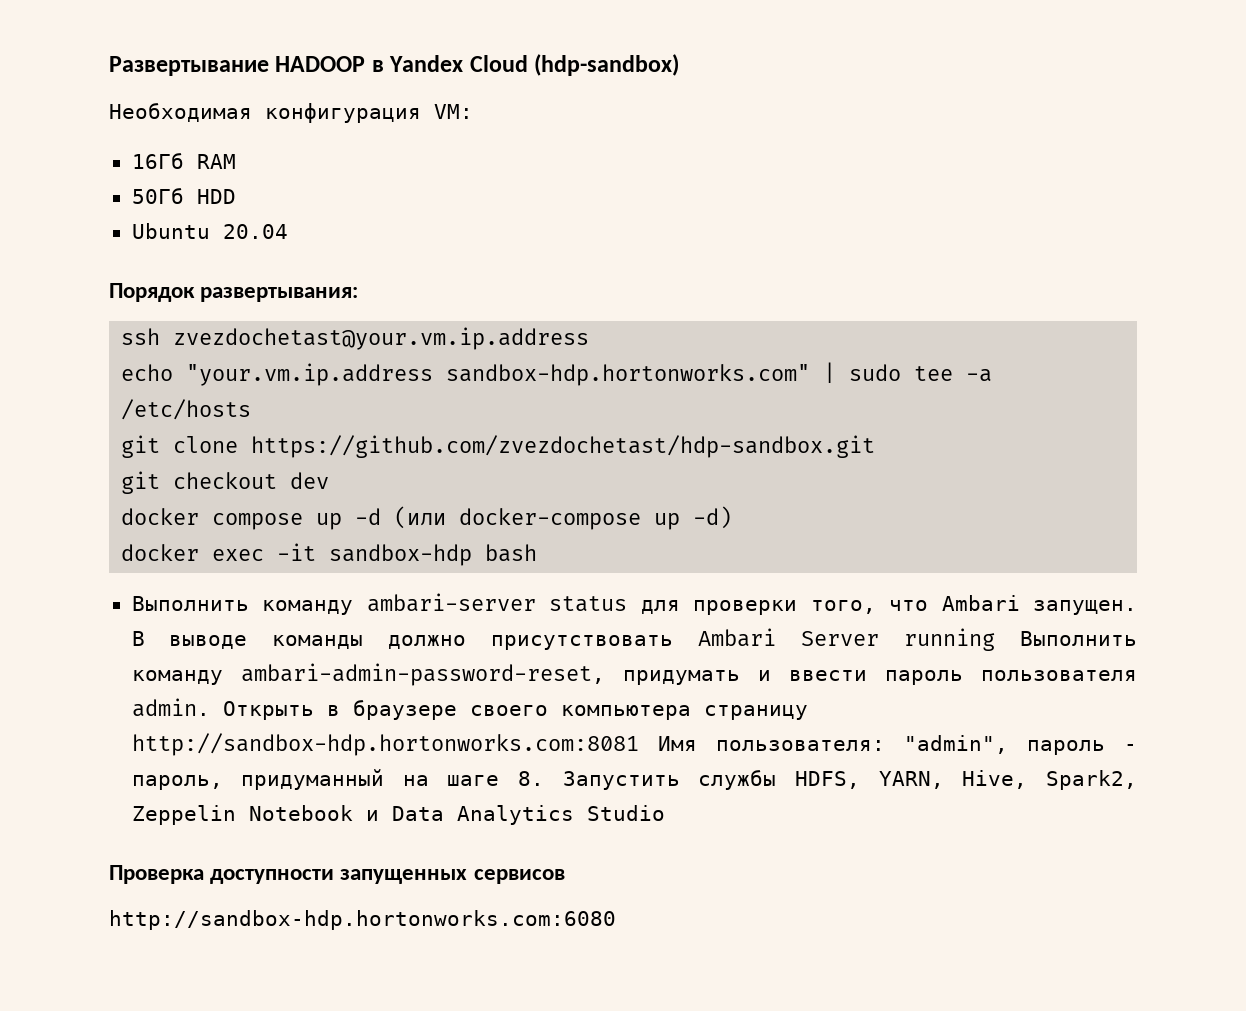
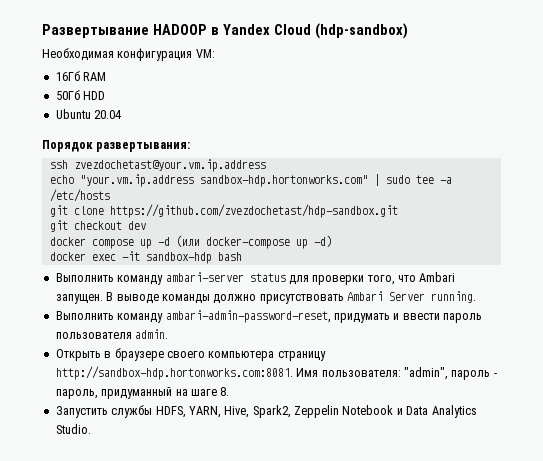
- В выводе команды должно присутствовать Ambari Server running Выполнить команду ambari-admin-password-reset, придумать и ввести пароль пользователя admin. Открыть в браузере своего компьютера страницу http://sandbox-hdp.hortonworks.com:8081 Имя пользователя: "admin", пароль - пароль, придуманный на шаге 8. Запустить службы HDFS, YARN, Hive, Spark2, Zeppelin Notebook и Data Analytics Studio
- Проверка доступности запущенных сервисов
- http://sandbox-hdp.hortonworks.com:6080
+ В выводе команды должно присутствовать Ambari Server running.
+ Выполнить команду ambari-admin-password-reset, придумать и ввести пароль пользователя admin.
+ Открыть в браузере своего компьютера страницу http://sandbox-hdp.hortonworks.com:8081. Имя пользователя: "admin", пароль - пароль, придуманный на шаге 8.
+ Запустить службы HDFS, YARN, Hive, Spark2, Zeppelin Notebook и Data Analytics Studio.

